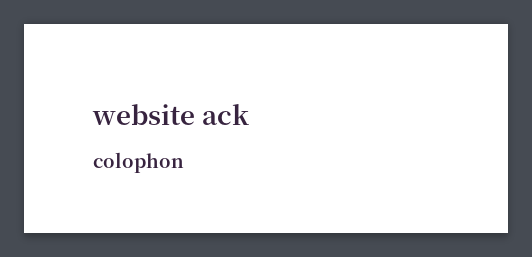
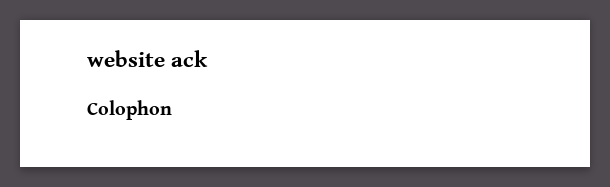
- colophon
+ Colophon

